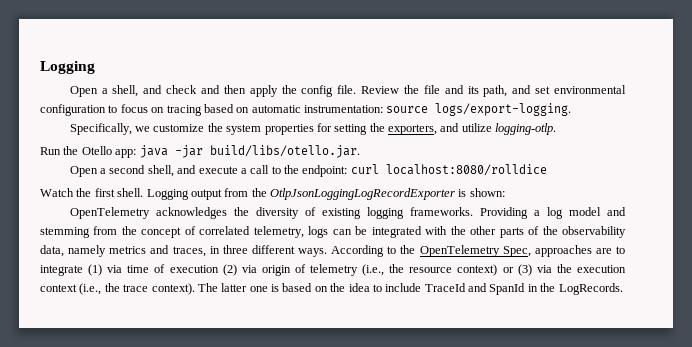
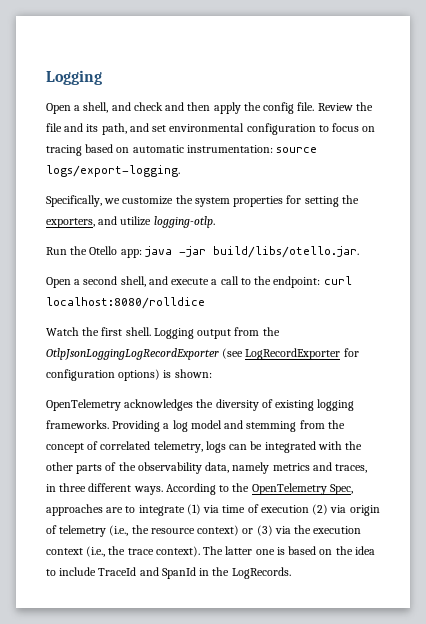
- Logging output from the OtlpJsonLoggingLogRecordExporter is shown:
+ Logging output from the OtlpJsonLoggingLogRecordExporter (see LogRecordExporter for configuration options) is shown:

